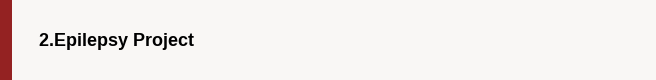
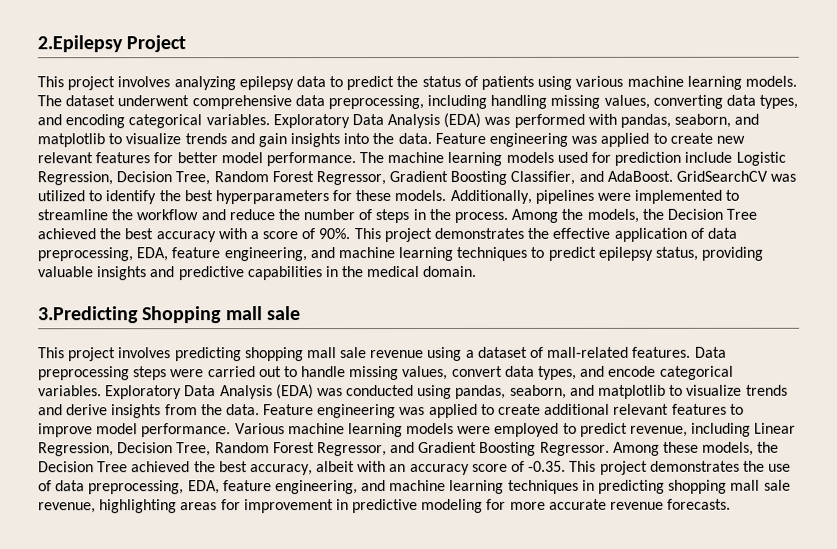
+ This project involves analyzing epilepsy data to predict the status of patients using various machine learning models. The dataset underwent comprehensive data preprocessing, including handling missing values, converting data types, and encoding categorical variables. Exploratory Data Analysis (EDA) was performed with pandas, seaborn, and matplotlib to visualize trends and gain insights into the data. Feature engineering was applied to create new relevant features for better model performance. The machine learning models used for prediction include Logistic Regression, Decision Tree, Random Forest Regressor, Gradient Boosting Classifier, and AdaBoost. GridSearchCV was utilized to identify the best hyperparameters for these models. Additionally, pipelines were implemented to streamline the workflow and reduce the number of steps in the process. Among the models, the Decision Tree achieved the best accuracy with a score of 90%. This project demonstrates the effective application of data preprocessing, EDA, feature engineering, and machine learning techniques to predict epilepsy status, providing valuable insights and predictive capabilities in the medical domain.
+ 3.Predicting Shopping mall sale
+ This project involves predicting shopping mall sale revenue using a dataset of mall-related features. Data preprocessing steps were carried out to handle missing values, convert data types, and encode categorical variables. Exploratory Data Analysis (EDA) was conducted using pandas, seaborn, and matplotlib to visualize trends and derive insights from the data. Feature engineering was applied to create additional relevant features to improve model performance. Various machine learning models were employed to predict revenue, including Linear Regression, Decision Tree, Random Forest Regressor, and Gradient Boosting Regressor. Among these models, the Decision Tree achieved the best accuracy, albeit with an accuracy score of -0.35. This project demonstrates the use of data preprocessing, EDA, feature engineering, and machine learning techniques in predicting shopping mall sale revenue, highlighting areas for improvement in predictive modeling for more accurate revenue forecasts.

